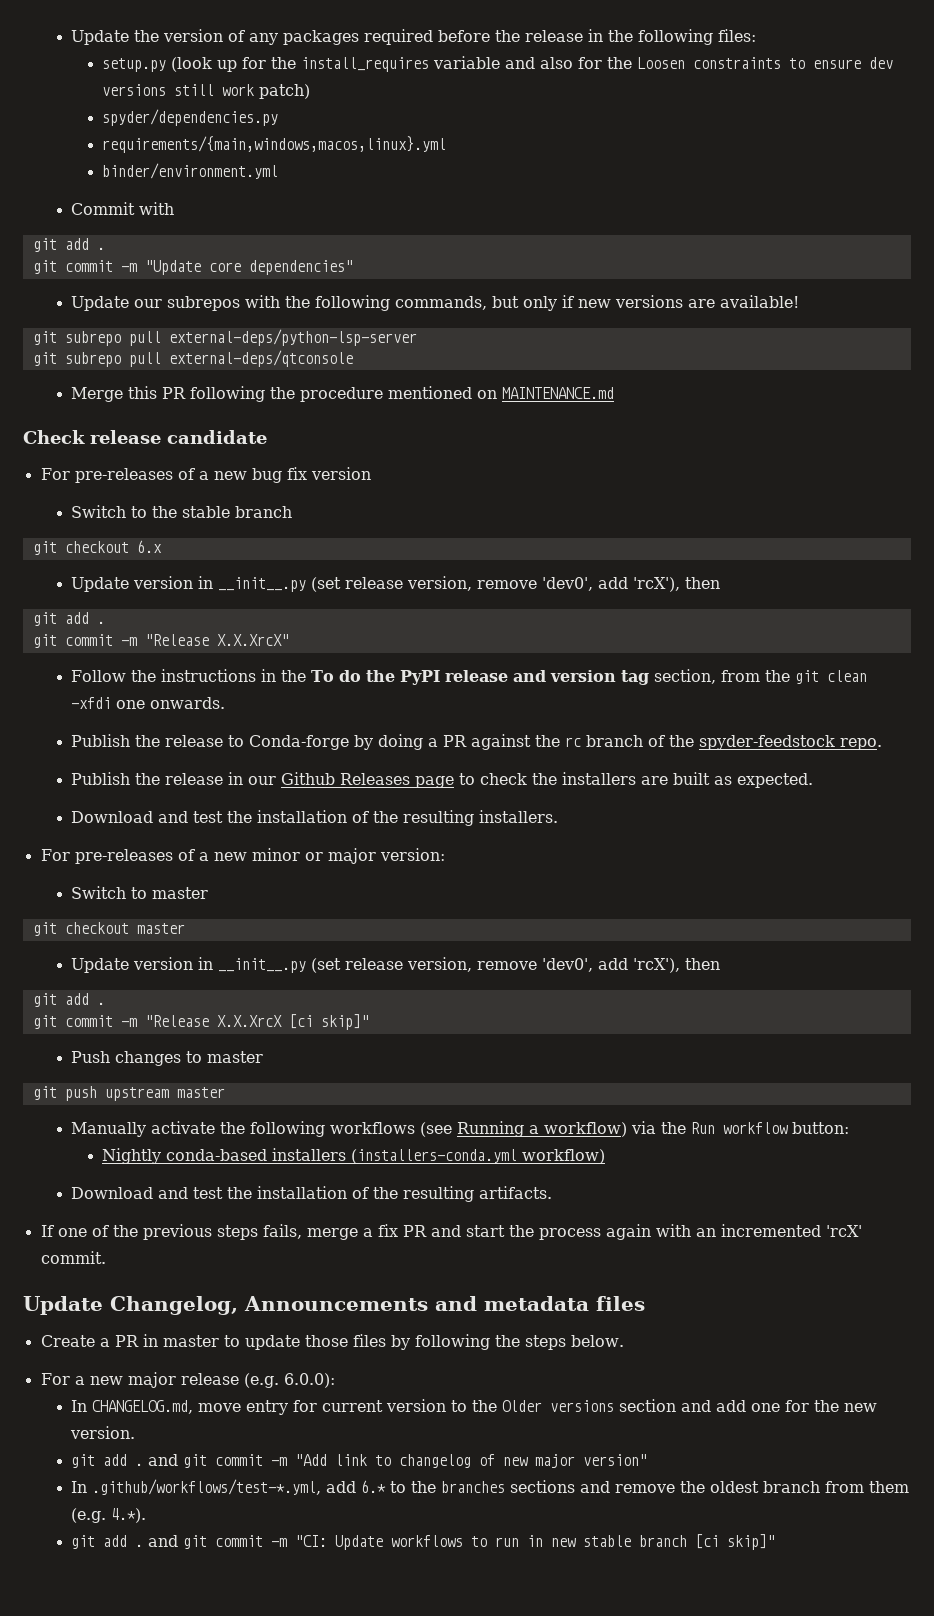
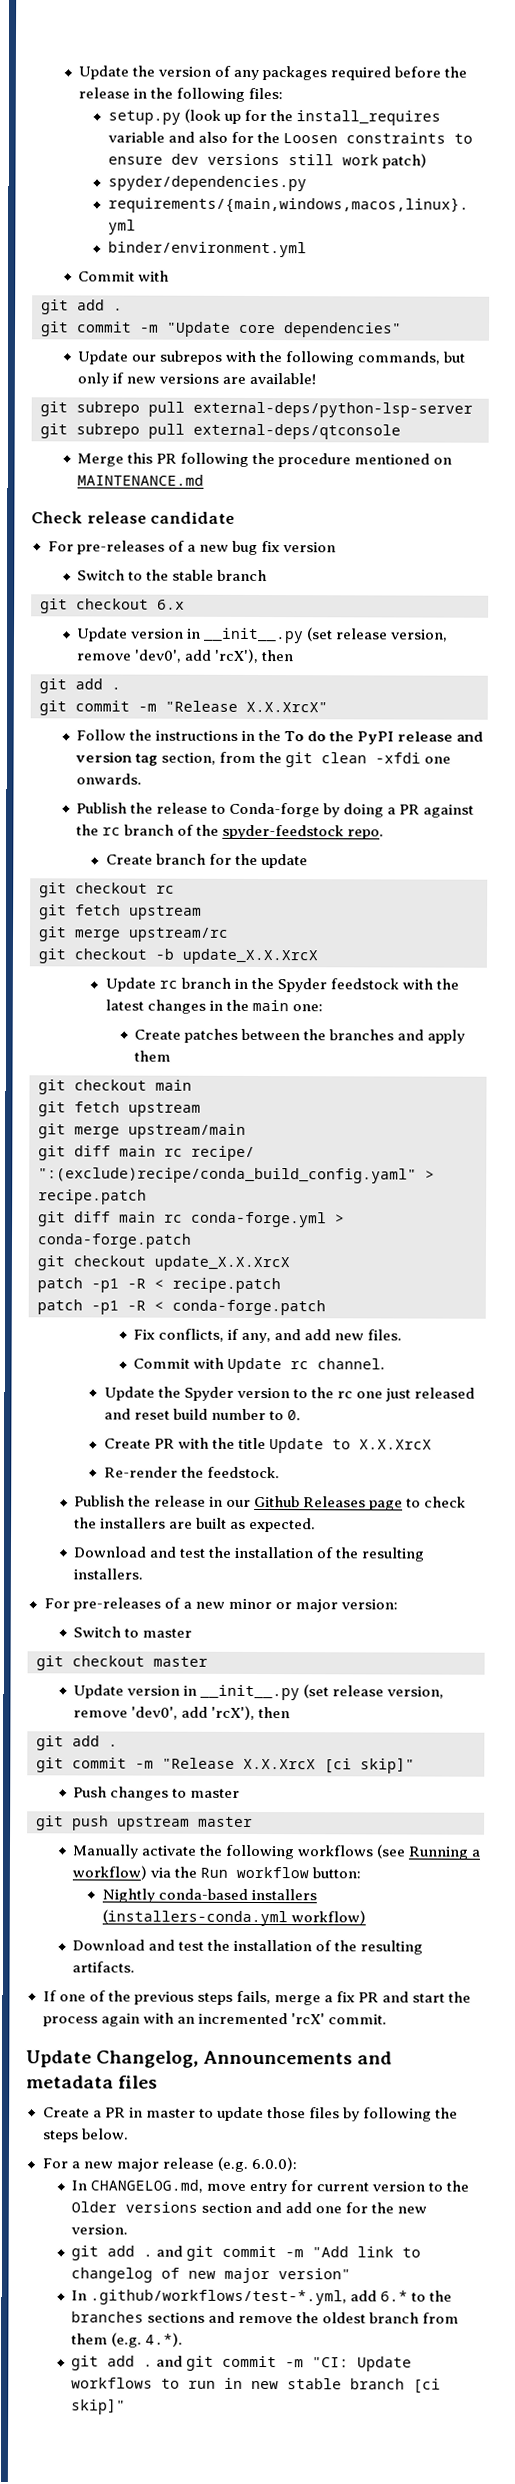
+ Create branch for the update
+ git checkout rc
+ git fetch upstream
+ git merge upstream/rc
+ git checkout -b update_X.X.XrcX
+ Update rc branch in the Spyder feedstock with the latest changes in the main one:
+ Create patches between the branches and apply them
+ git checkout main
+ git fetch upstream
+ git merge upstream/main
+ git diff main rc recipe/ ":(exclude)recipe/conda_build_config.yaml" > recipe.patch
+ git diff main rc conda-forge.yml > conda-forge.patch
+ git checkout update_X.X.XrcX
+ patch -p1 -R < recipe.patch
+ patch -p1 -R < conda-forge.patch
+ Fix conflicts, if any, and add new files.
+ Commit with Update rc channel.
+ Update the Spyder version to the rc one just released and reset build number to 0.
+ Create PR with the title Update to X.X.XrcX
+ Re-render the feedstock.

